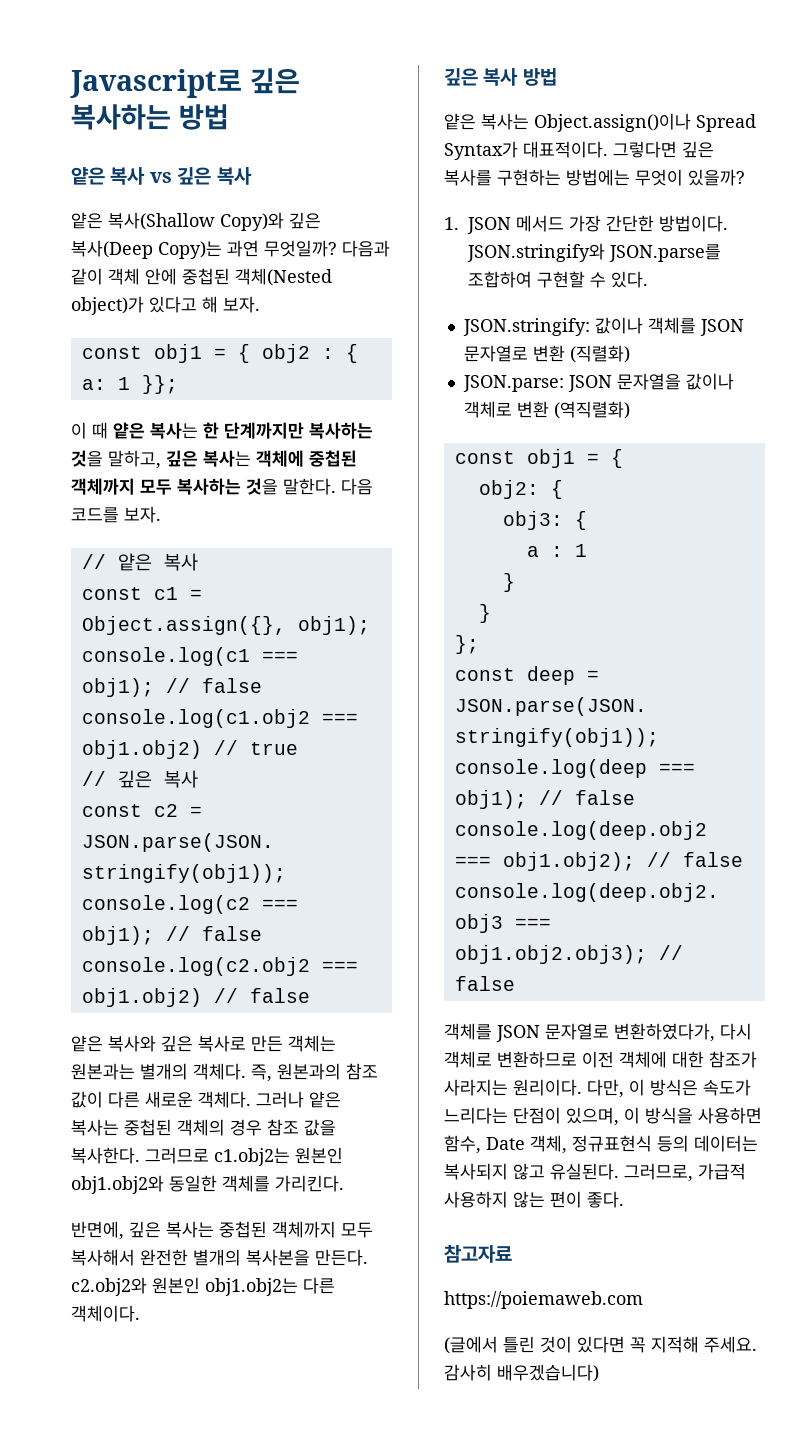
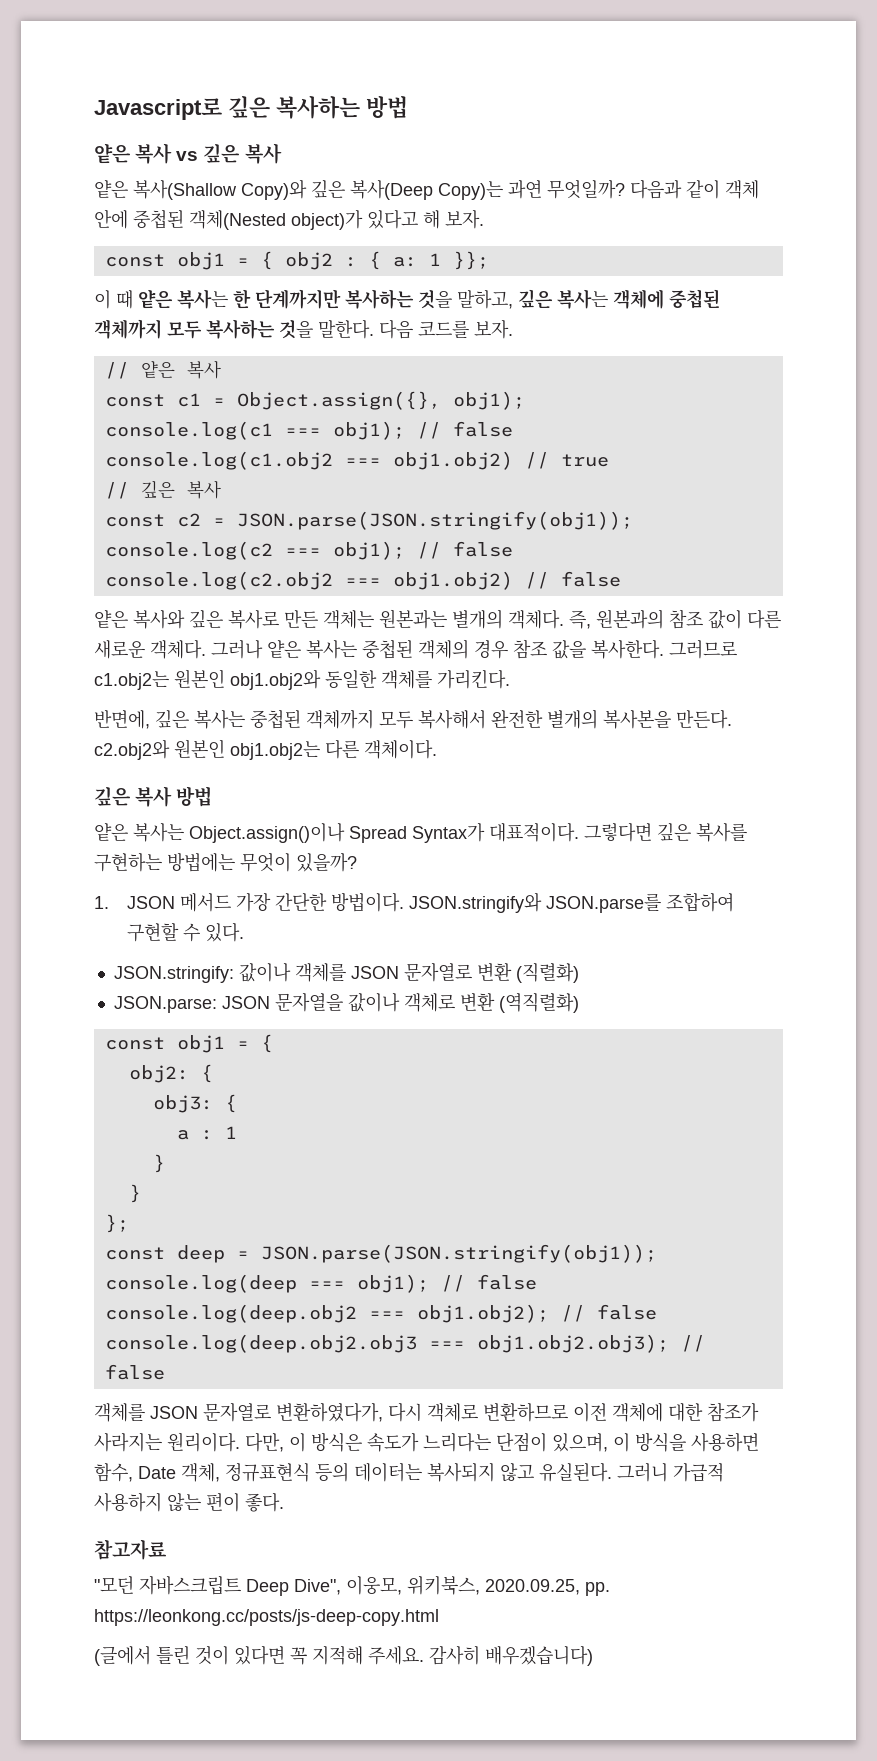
- 그러므로, 가급적 사용하지 않는 편이 좋다.
+ 그러니 가급적 사용하지 않는 편이 좋다.
- https://poiemaweb.com
+ "모던 자바스크립트 Deep Dive", 이웅모, 위키북스, 2020.09.25, pp. https://leonkong.cc/posts/js-deep-copy.html

